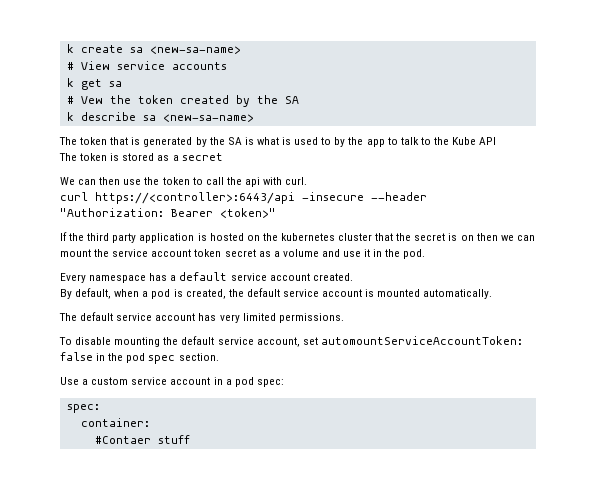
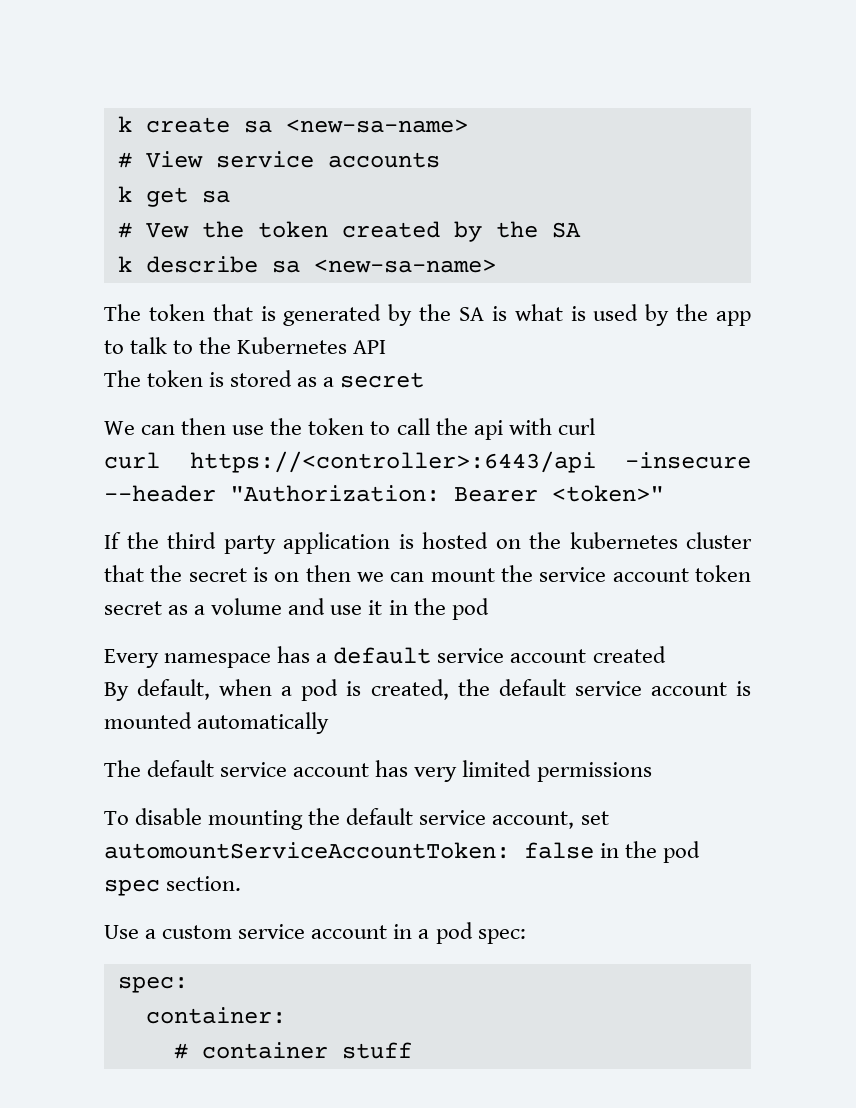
- The token that is generated by the SA is what is used to by the app to talk to the Kube API
+ The token that is generated by the SA is what is used by the app to talk to the Kubernetes API
- We can then use the token to call the api with curl.
+ We can then use the token to call the api with curl
- If the third party application is hosted on the kubernetes cluster that the secret is on then we can mount the service account token secret as a volume and use it in the pod.
+ If the third party application is hosted on the kubernetes cluster that the secret is on then we can mount the service account token secret as a volume and use it in the pod
- Every namespace has a default service account created.
+ Every namespace has a default service account created
- By default, when a pod is created, the default service account is mounted automatically.
+ By default, when a pod is created, the default service account is mounted automatically
- The default service account has very limited permissions.
+ The default service account has very limited permissions
- #Contaer stuff
+ # container stuff

